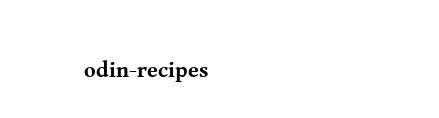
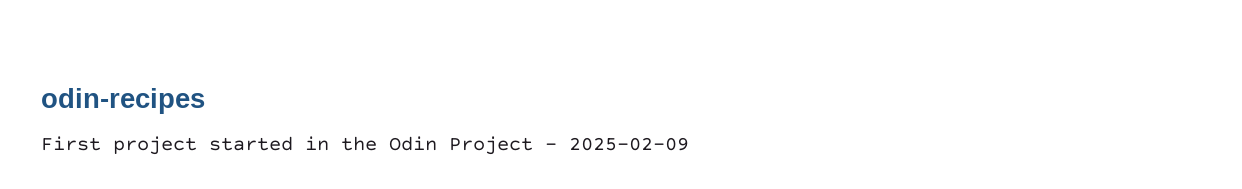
+ First project started in the Odin Project - 2025-02-09

